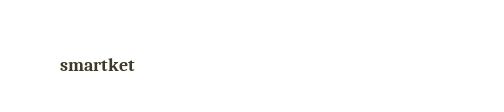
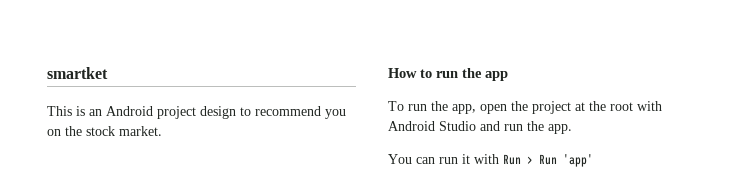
+ This is an Android project design to recommend you on the stock market.
+ How to run the app
+ To run the app, open the project at the root with Android Studio and run the app.
+ You can run it with Run > Run 'app'

